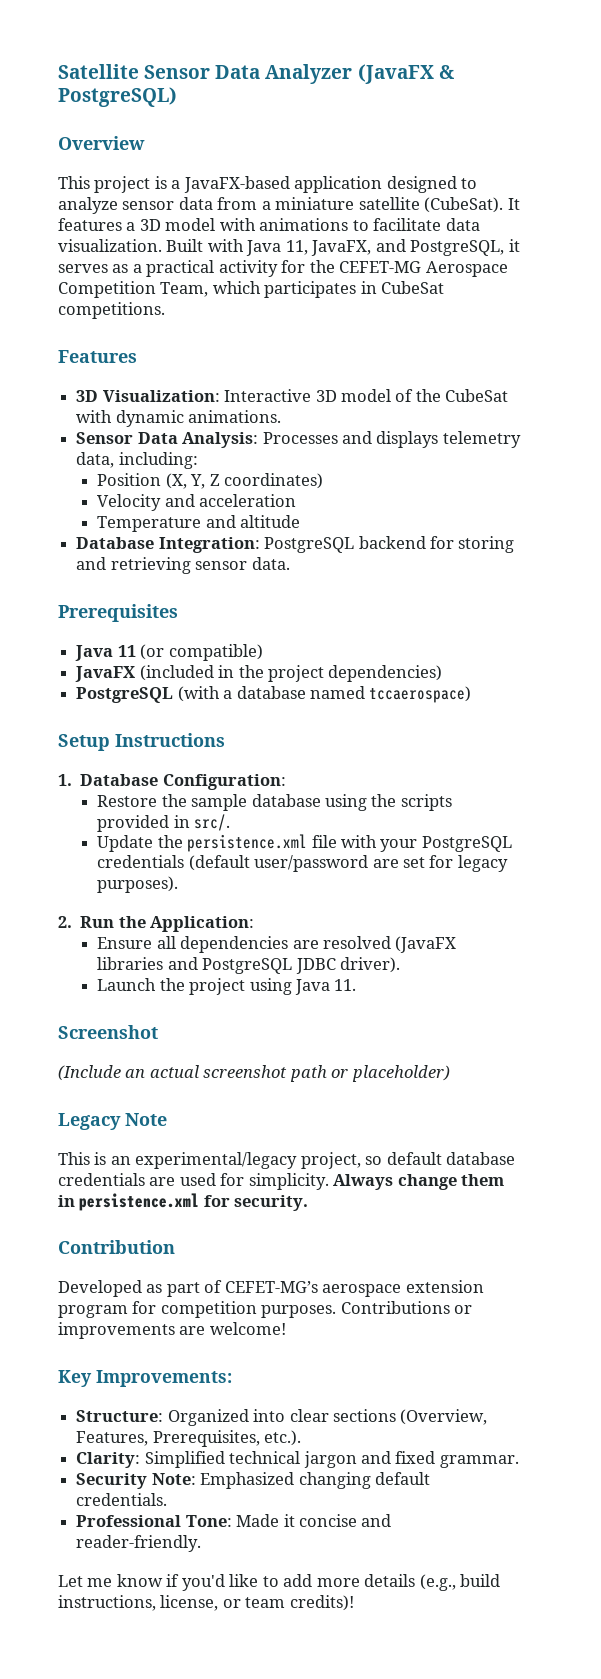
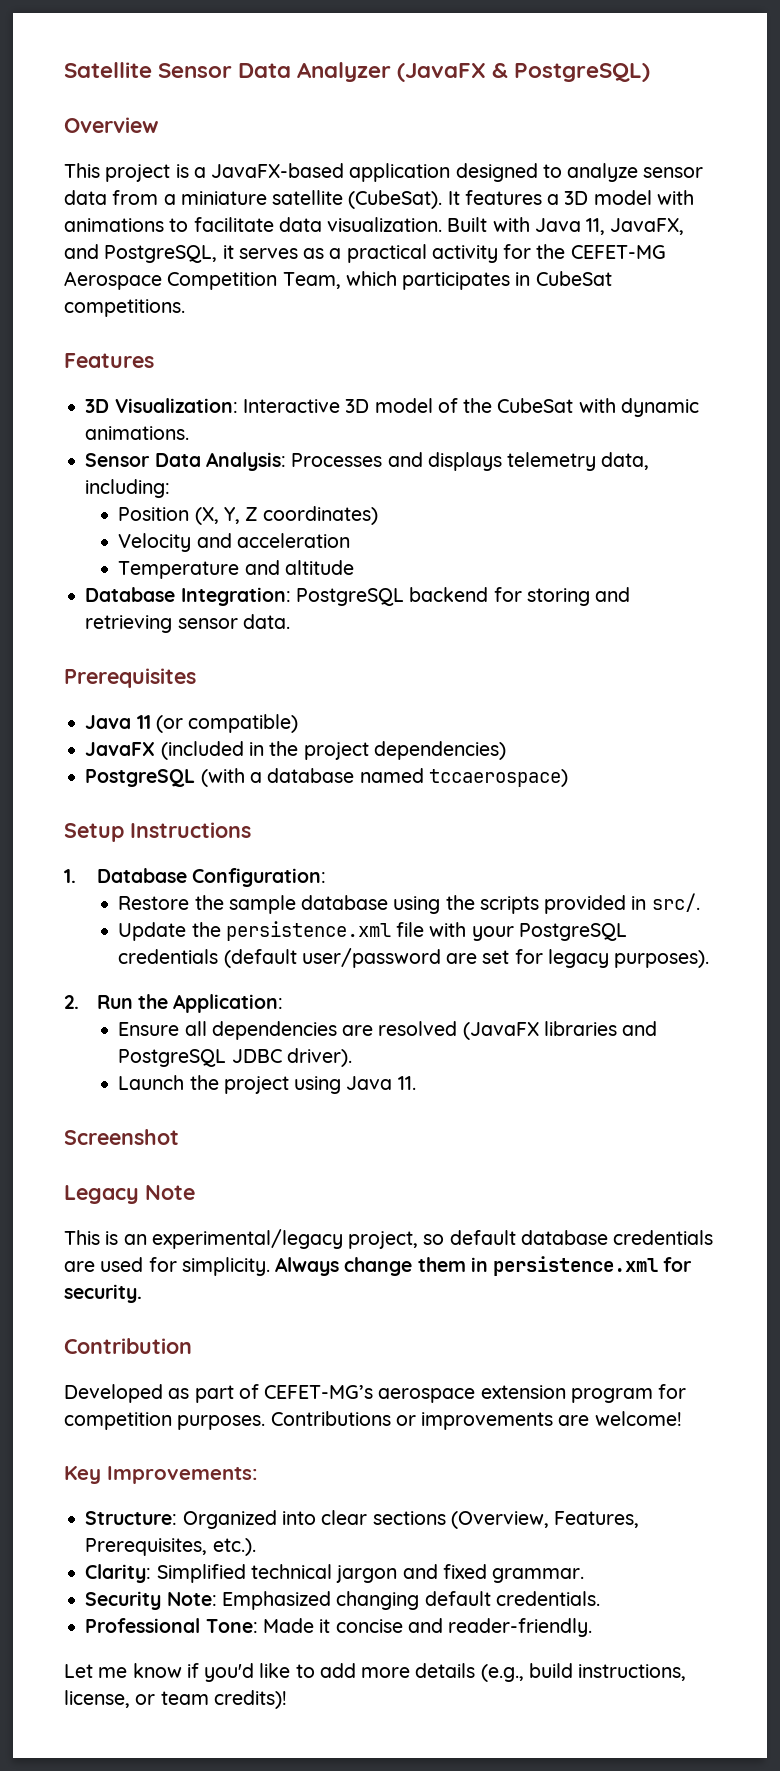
- (Include an actual screenshot path or placeholder)

